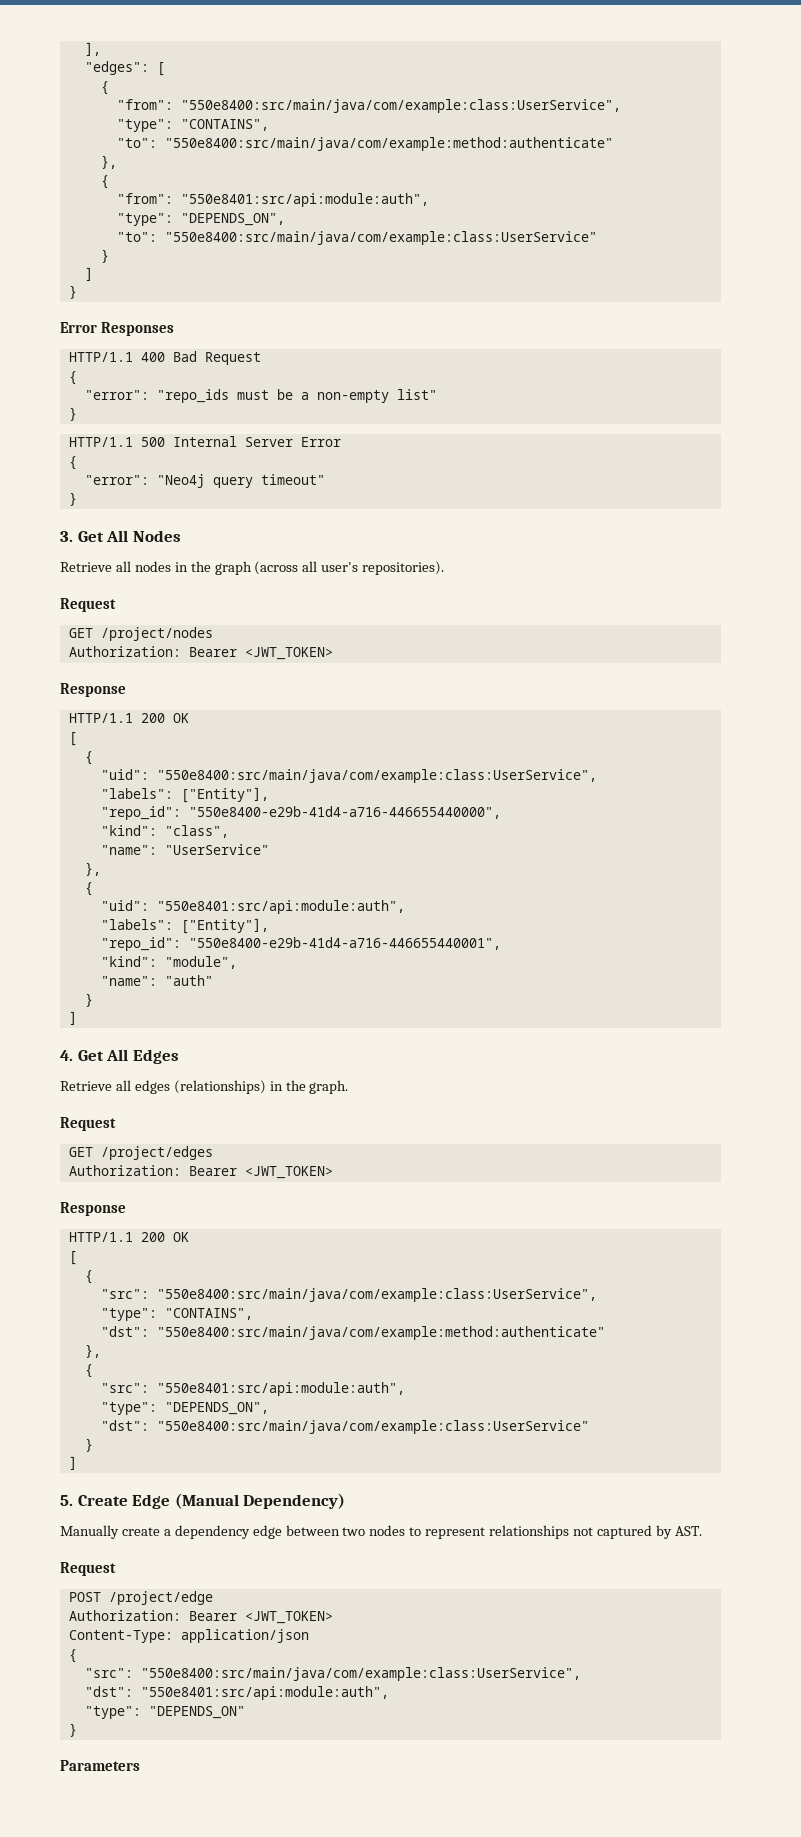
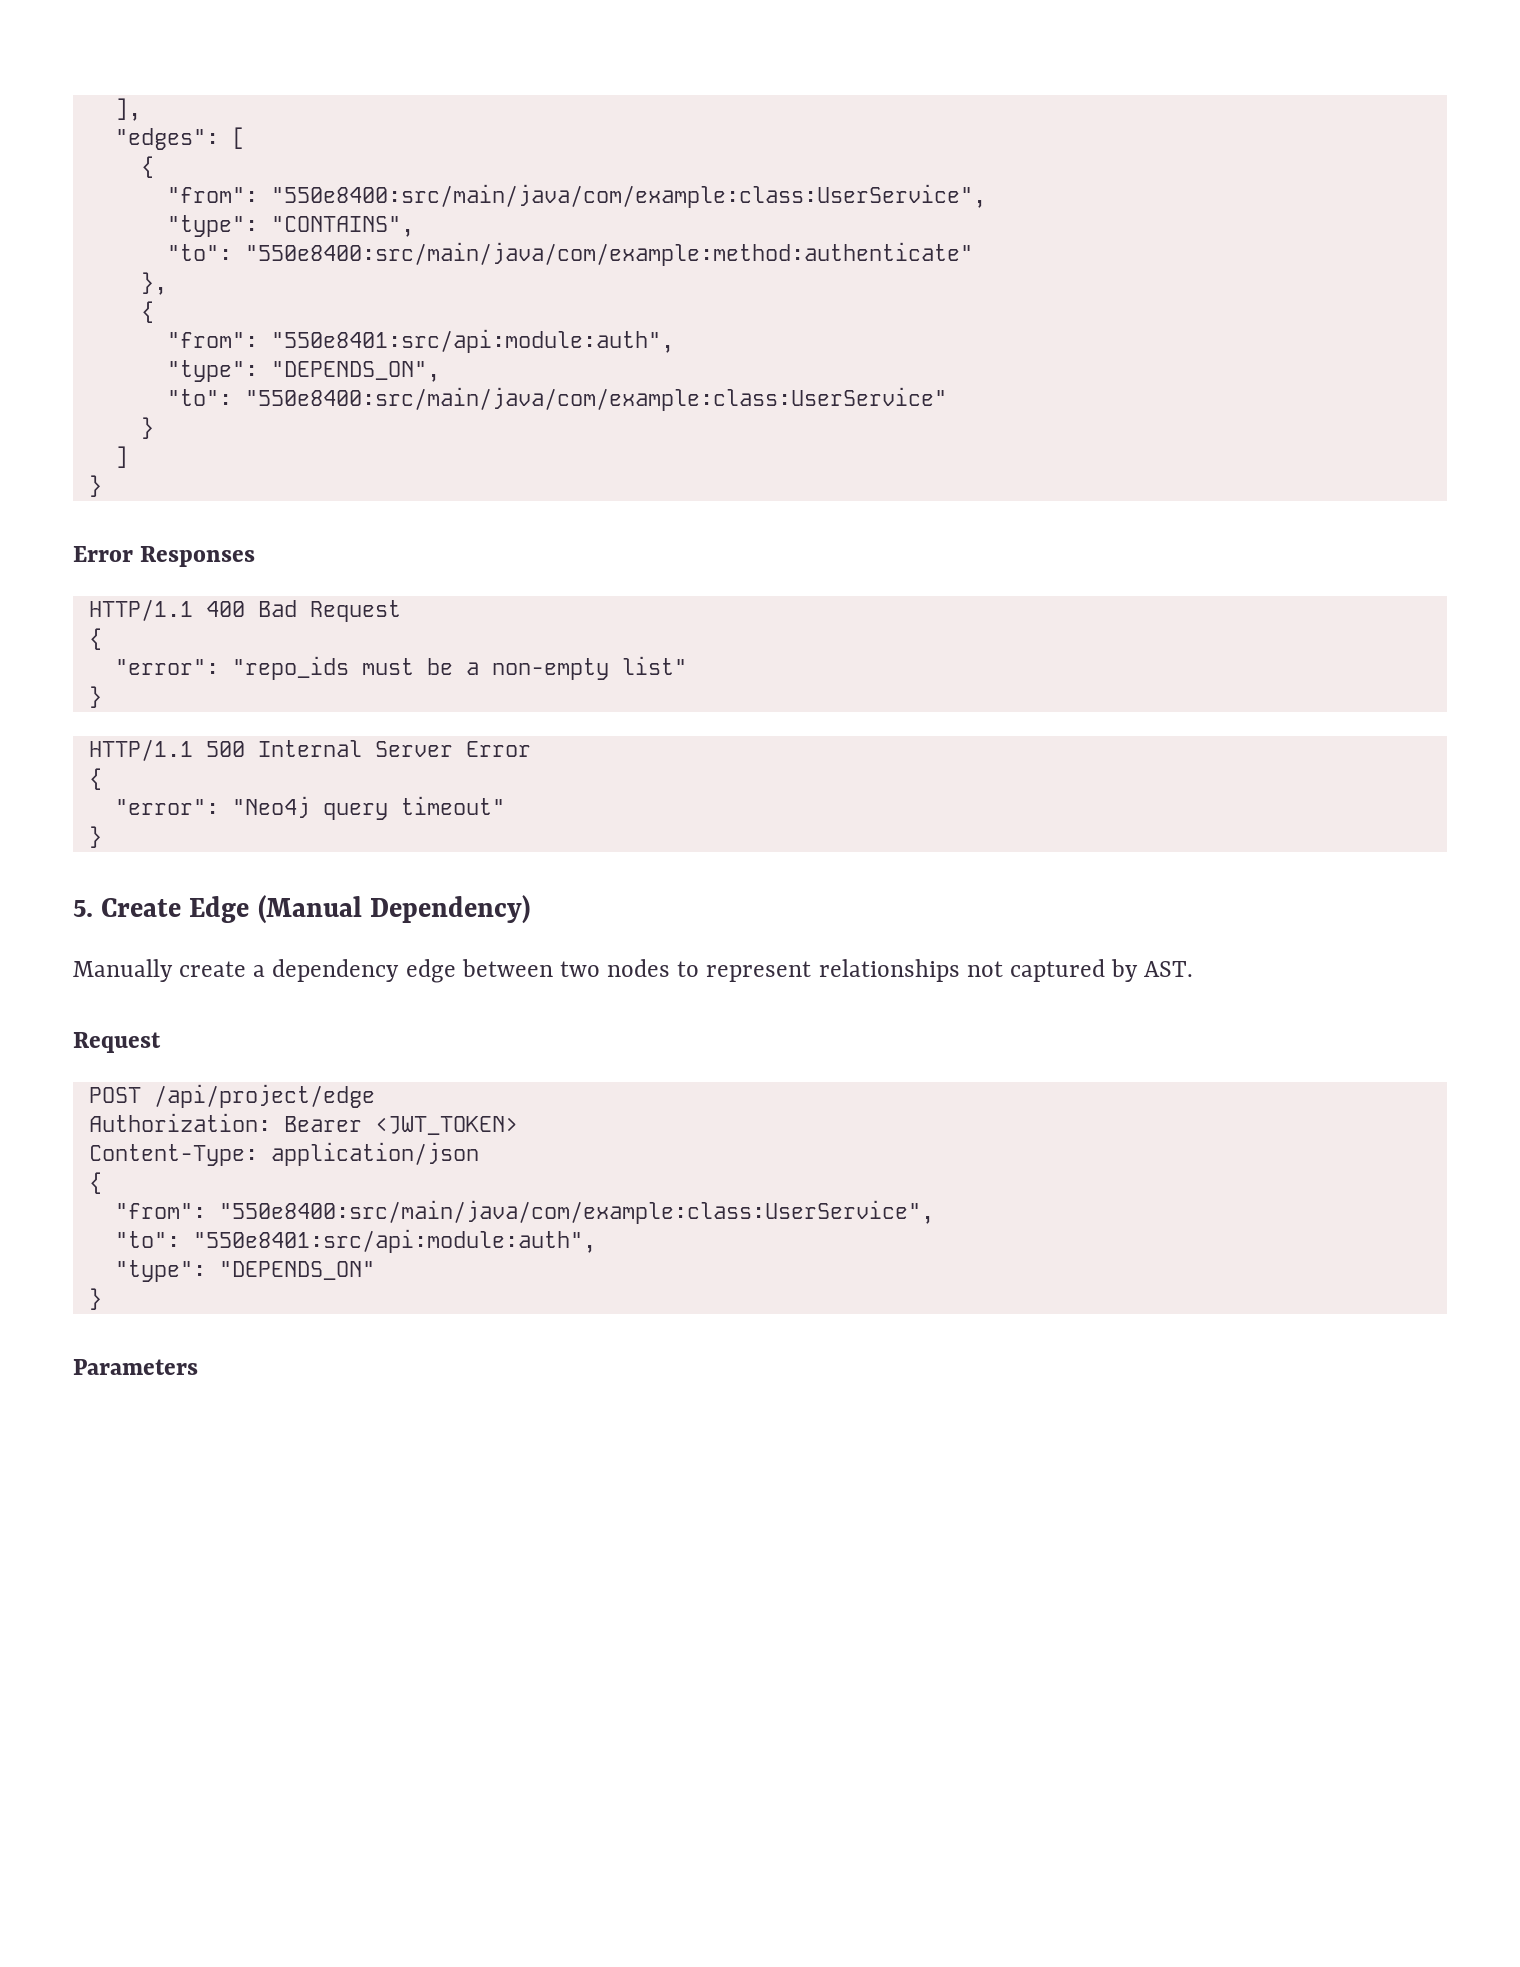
- 3. Get All Nodes
- Retrieve all nodes in the graph (across all user's repositories).
- Request
- GET /project/nodes
- Authorization: Bearer <JWT_TOKEN>
- Response
- HTTP/1.1 200 OK
- [
- {
- "uid": "550e8400:src/main/java/com/example:class:UserService",
- "labels": ["Entity"],
- "repo_id": "550e8400-e29b-41d4-a716-446655440000",
- "kind": "class",
- "name": "UserService"
- },
- {
- "uid": "550e8401:src/api:module:auth",
- "labels": ["Entity"],
- "repo_id": "550e8400-e29b-41d4-a716-446655440001",
- "kind": "module",
- "name": "auth"
- }
- ]
- 4. Get All Edges
- Retrieve all edges (relationships) in the graph.
- Request
- GET /project/edges
- Authorization: Bearer <JWT_TOKEN>
- Response
- HTTP/1.1 200 OK
- [
- {
- "src": "550e8400:src/main/java/com/example:class:UserService",
- "type": "CONTAINS",
- "dst": "550e8400:src/main/java/com/example:method:authenticate"
- },
- {
- "src": "550e8401:src/api:module:auth",
- "type": "DEPENDS_ON",
- "dst": "550e8400:src/main/java/com/example:class:UserService"
- }
- ]
- POST /project/edge
+ POST /api/project/edge
  Content-Type: application/json
  {
- "src": "550e8400:src/main/java/com/example:class:UserService",
- "dst": "550e8401:src/api:module:auth",
+ "from": "550e8400:src/main/java/com/example:class:UserService",
+ "to": "550e8401:src/api:module:auth",

